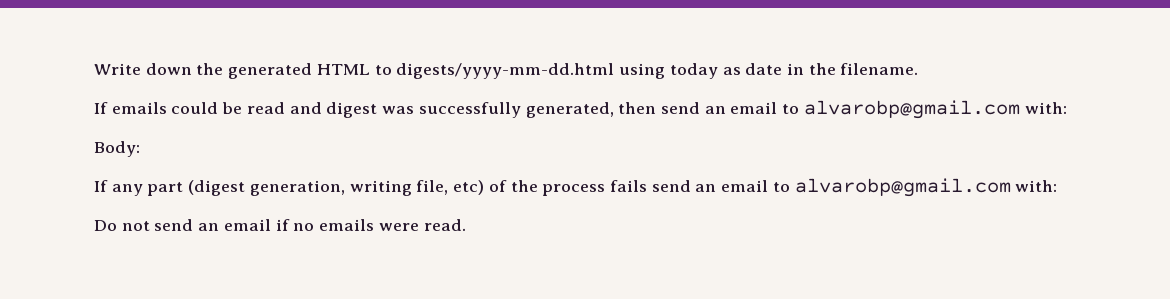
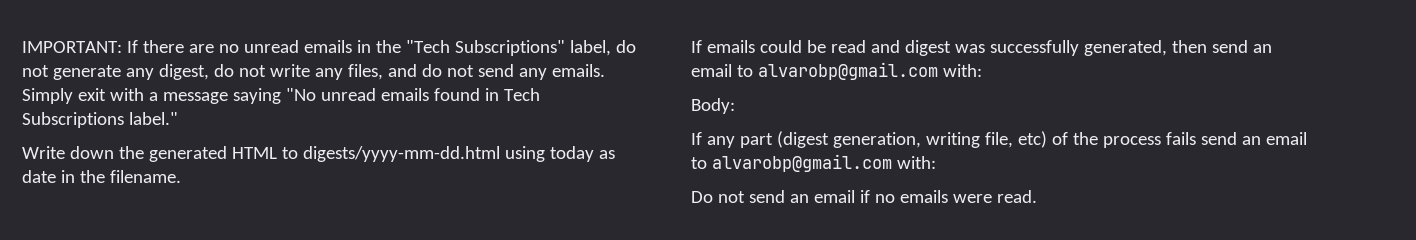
+ IMPORTANT: If there are no unread emails in the "Tech Subscriptions" label, do not generate any digest, do not write any files, and do not send any emails. Simply exit with a message saying "No unread emails found in Tech Subscriptions label."

